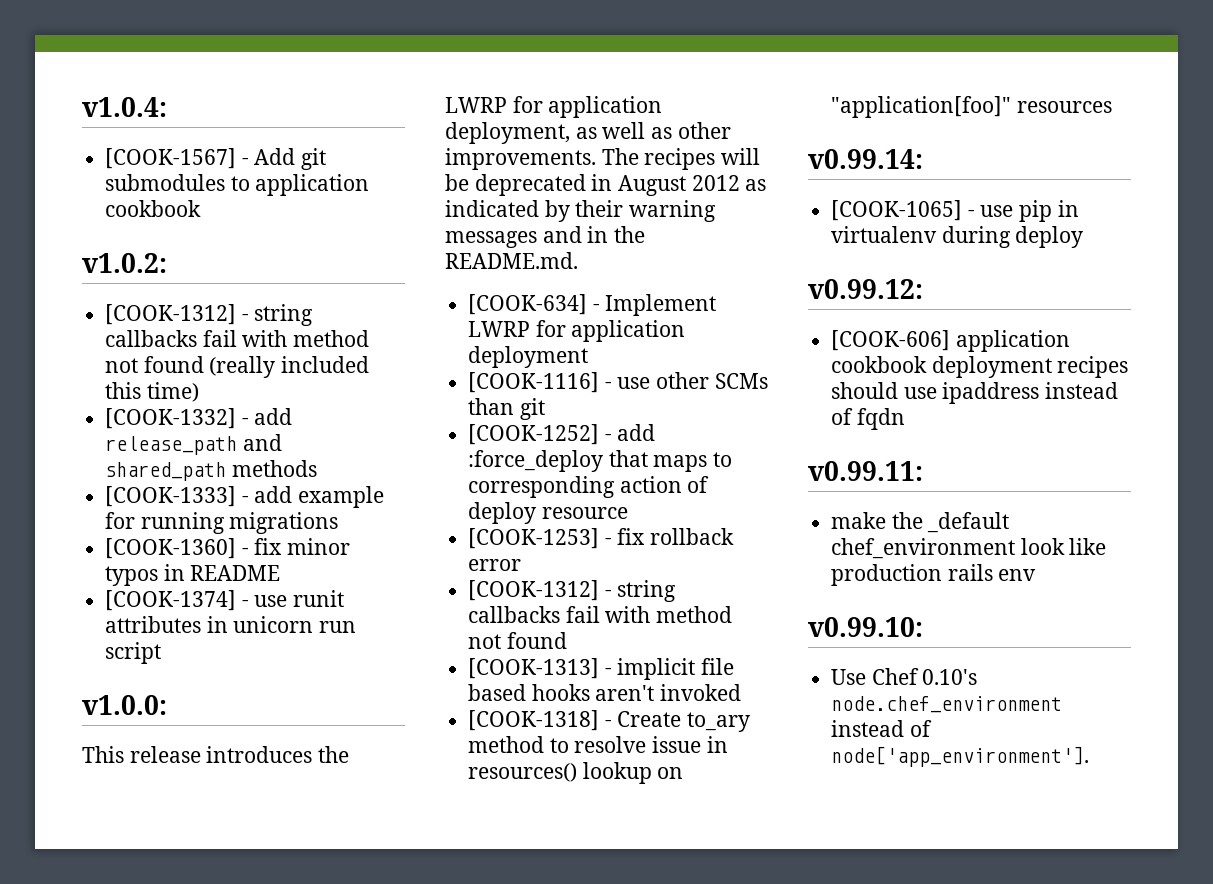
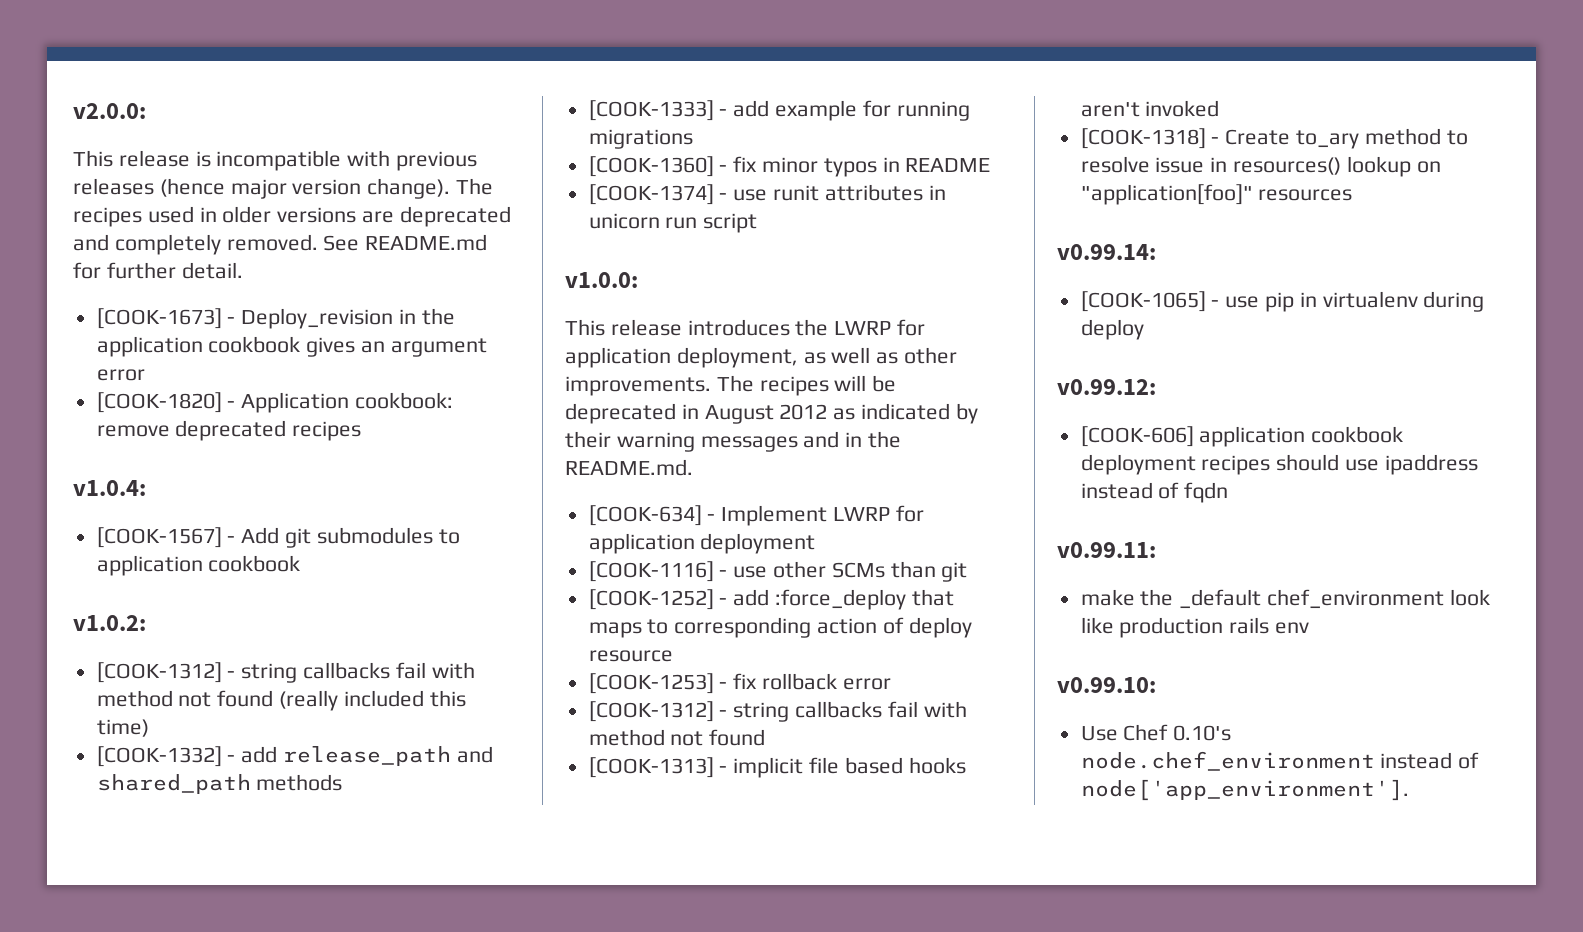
+ v2.0.0:
+ This release is incompatible with previous releases (hence major version change). The recipes used in older versions are deprecated and completely removed. See README.md for further detail.
+ [COOK-1673] - Deploy_revision in the application cookbook gives an argument error
+ [COOK-1820] - Application cookbook: remove deprecated recipes

